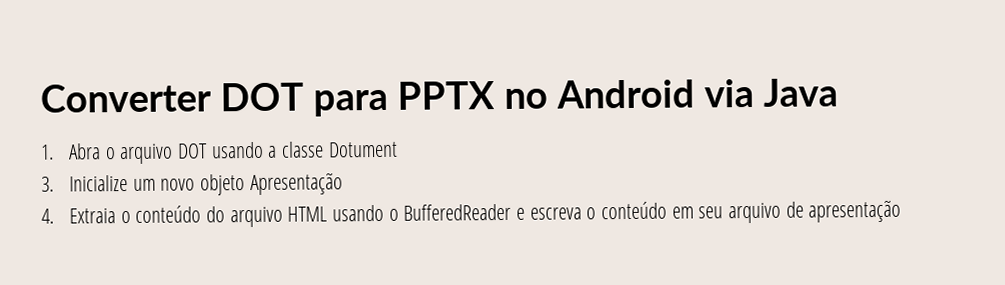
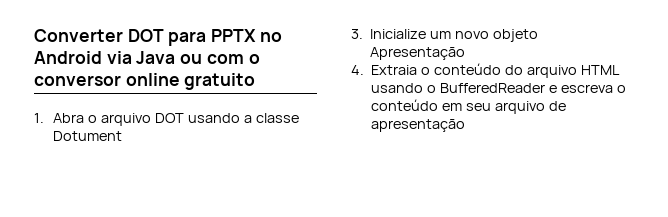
- Converter DOT para PPTX no Android via Java
+ Converter DOT para PPTX no Android via Java ou com o conversor online gratuito

